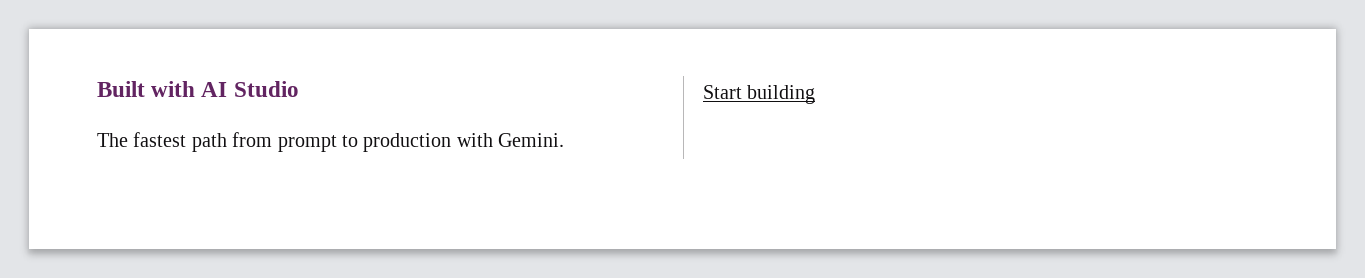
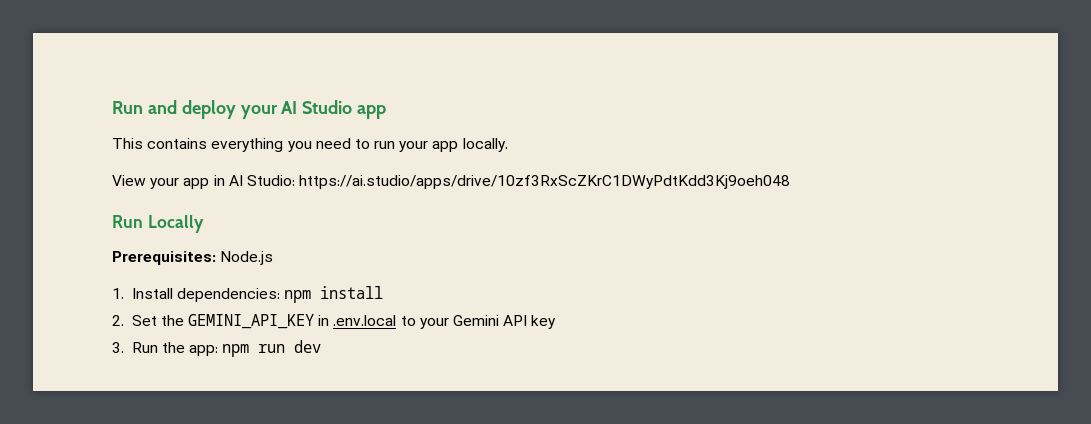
- Built with AI Studio
- The fastest path from prompt to production with Gemini.
- Start building
+ Run and deploy your AI Studio app
+ This contains everything you need to run your app locally.
+ View your app in AI Studio: https://ai.studio/apps/drive/10zf3RxScZKrC1DWyPdtKdd3Kj9oeh048
+ Run Locally
+ Prerequisites: Node.js
+ 1. Install dependencies: npm install
+ 2. Set the GEMINI_API_KEY in .env.local to your Gemini API key
+ 3. Run the app: npm run dev

